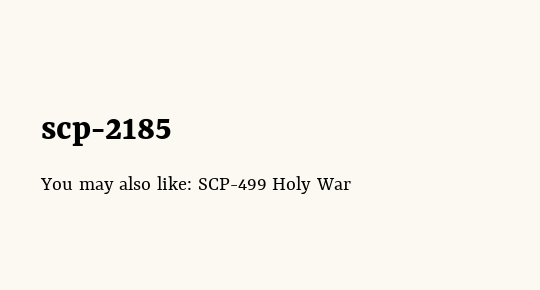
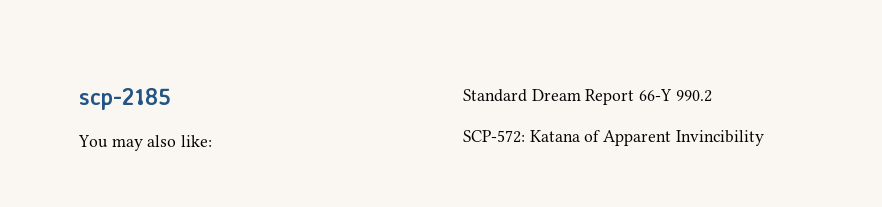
- You may also like: SCP-499 Holy War
+ You may also like:
+ Standard Dream Report 66-Y 990.2
+ SCP-572: Katana of Apparent Invincibility

